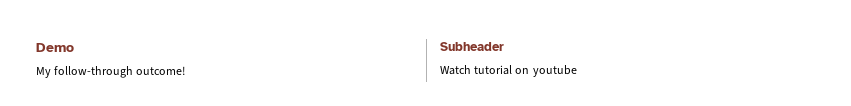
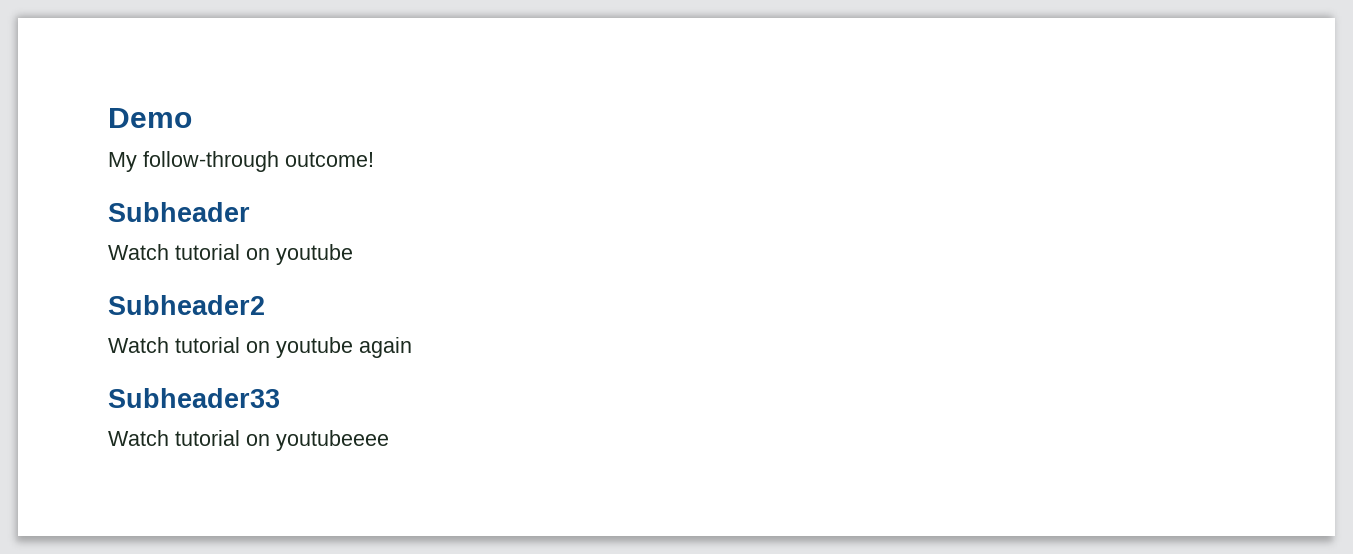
+ Subheader2
+ Watch tutorial on youtube again
+ Subheader33
+ Watch tutorial on youtubeeee

